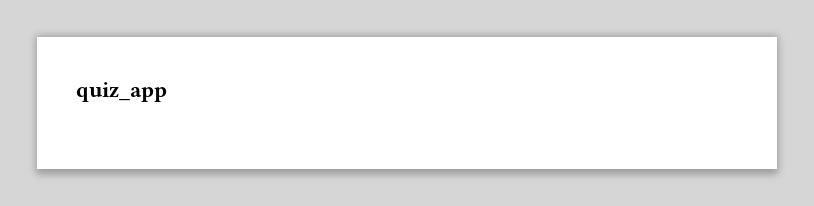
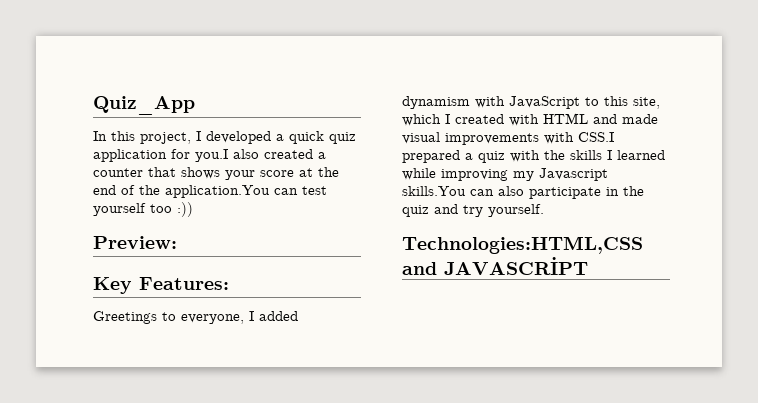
- quiz_app
+ Quiz_App
+ In this project, I developed a quick quiz application for you.I also created a counter that shows your score at the end of the application.You can test yourself too :))
+ Preview:
+ Key Features:
+ Greetings to everyone, I added dynamism with JavaScript to this site, which I created with HTML and made visual improvements with CSS.I prepared a quiz with the skills I learned while improving my Javascript skills.You can also participate in the quiz and try yourself.
+ Technologies:HTML,CSS and JAVASCRİPT

